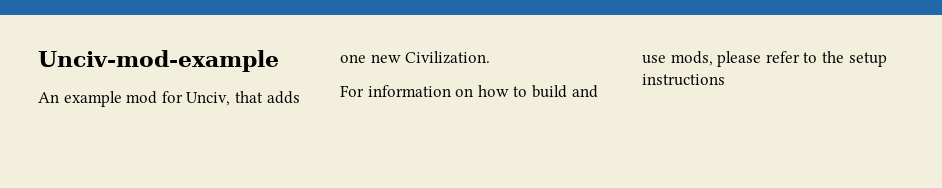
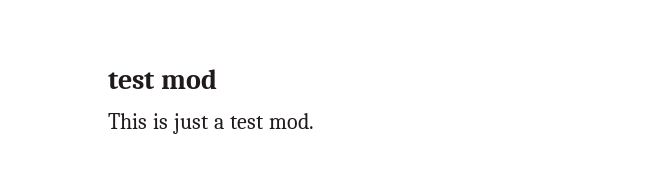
- Unciv-mod-example
- An example mod for Unciv, that adds one new Civilization.
- For information on how to build and use mods, please refer to the setup instructions
+ test mod
+ This is just a test mod.

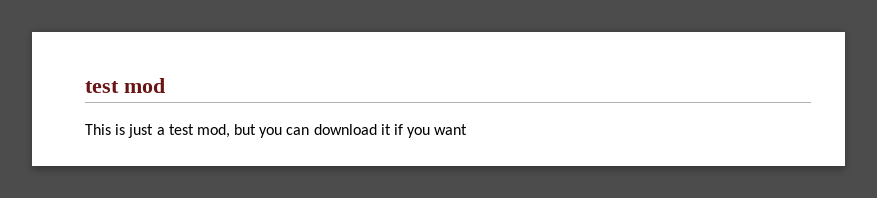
- This is just a test mod.
+ This is just a test mod, but you can download it if you want

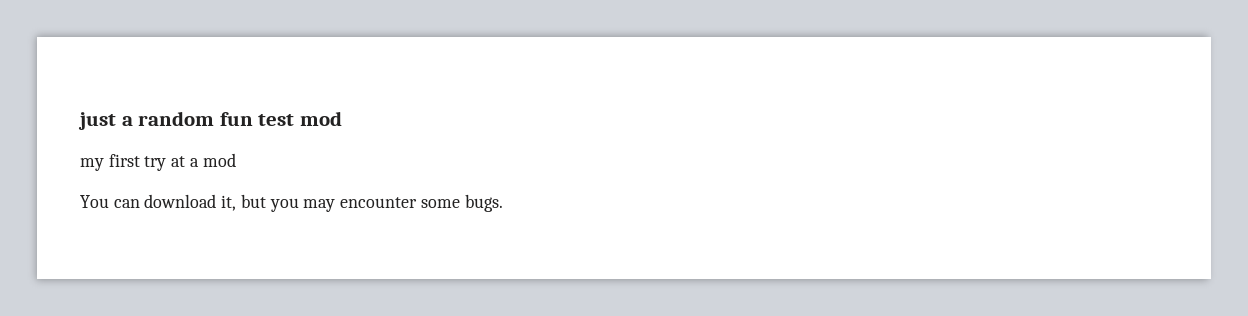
- test mod
- This is just a test mod, but you can download it if you want
+ just a random fun test mod
+ my first try at a mod
+ You can download it, but you may encounter some bugs.

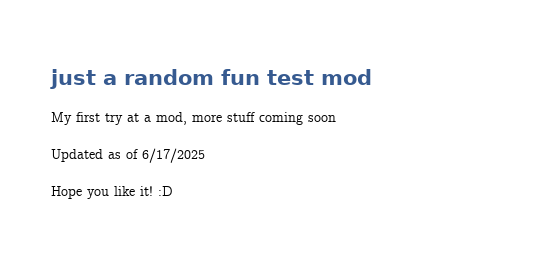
- my first try at a mod
- You can download it, but you may encounter some bugs.
+ My first try at a mod, more stuff coming soon
+ Updated as of 6/17/2025
+ Hope you like it! :D

